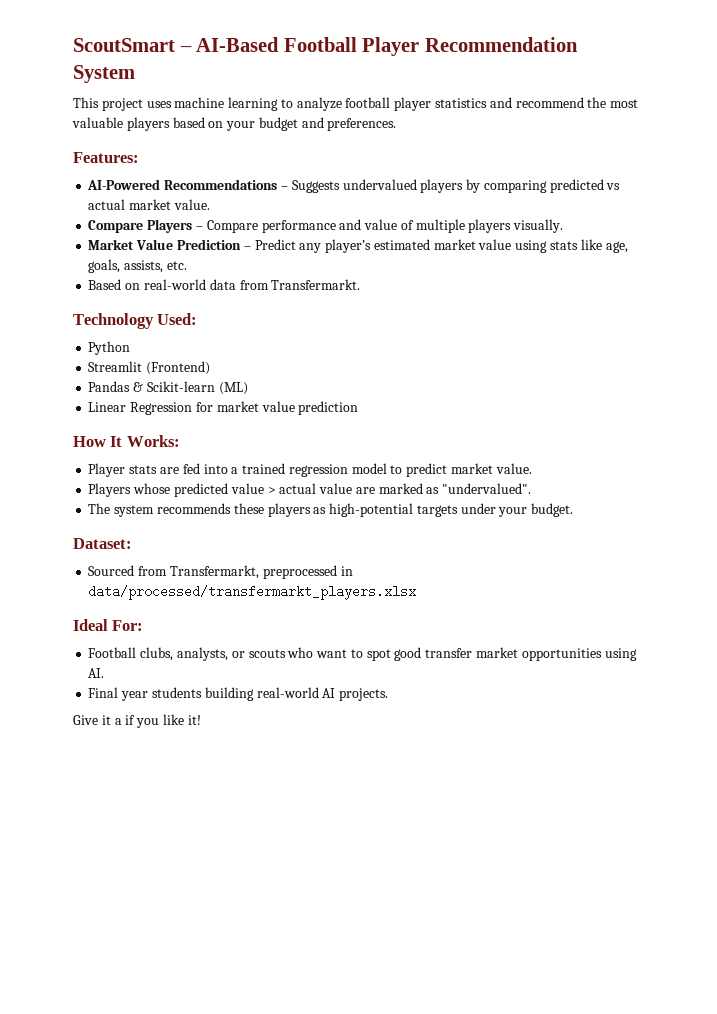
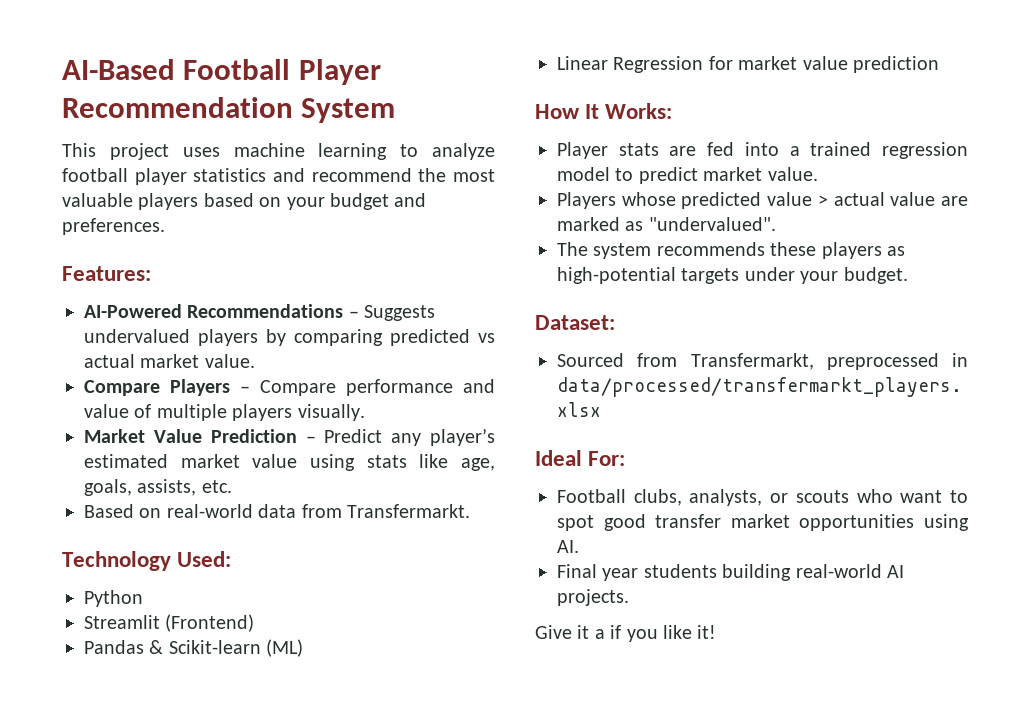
- ScoutSmart – AI-Based Football Player Recommendation System
+ AI-Based Football Player Recommendation System

